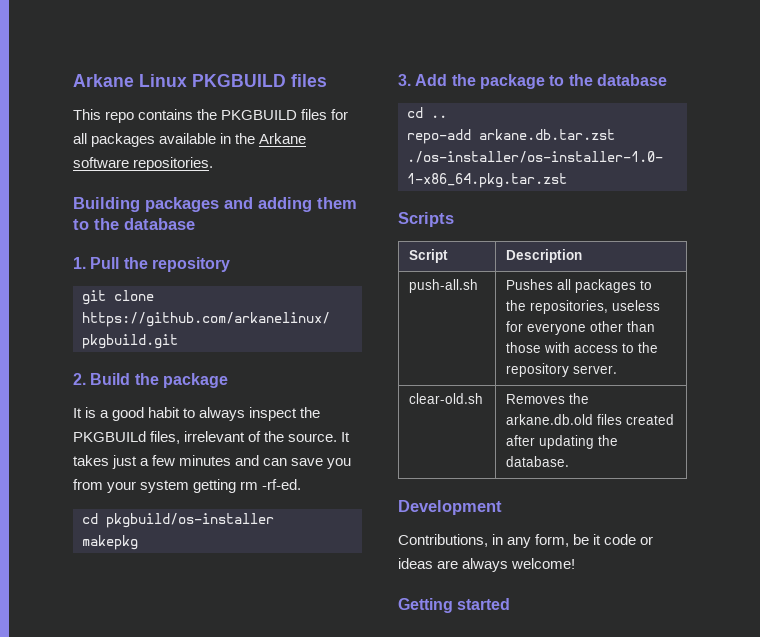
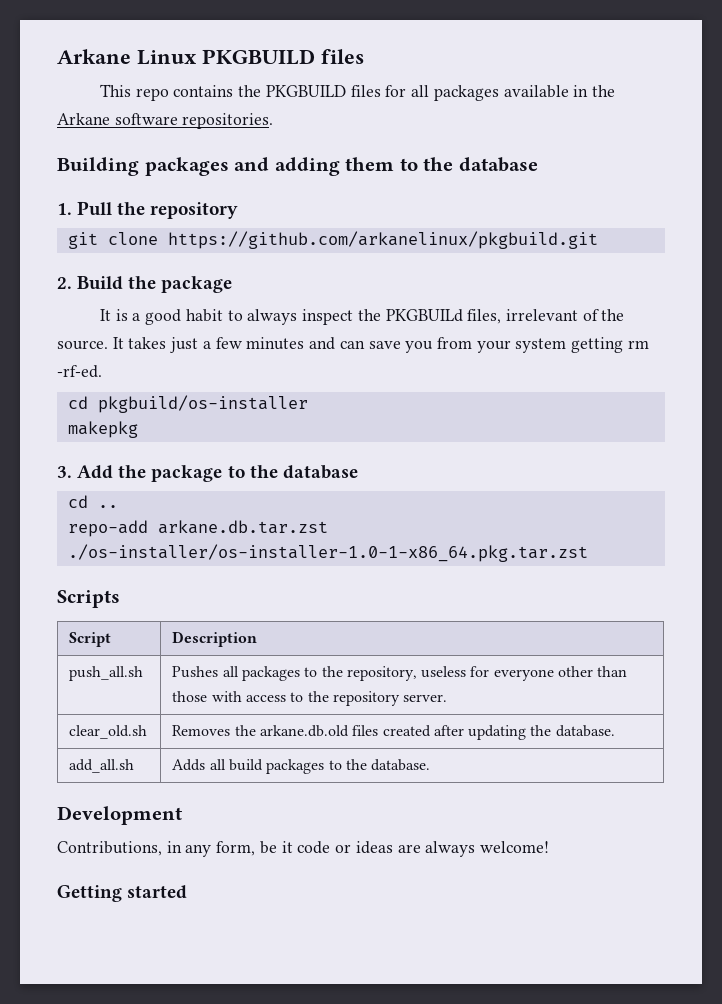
- push-all.sh | Pushes all packages to the repositories, useless for everyone other than those with access to the repository server.
+ push_all.sh | Pushes all packages to the repository, useless for everyone other than those with access to the repository server.
- clear-old.sh | Removes the arkane.db.old files created after updating the database.
+ clear_old.sh | Removes the arkane.db.old files created after updating the database.
+ add_all.sh | Adds all build packages to the database.

